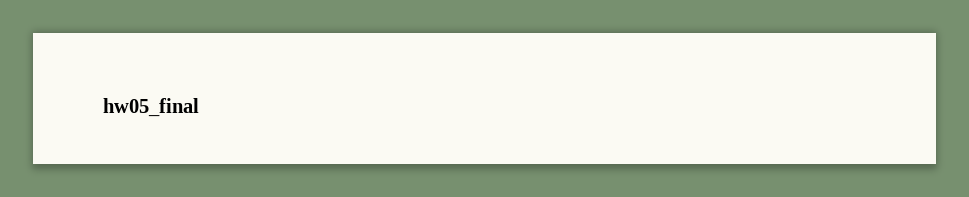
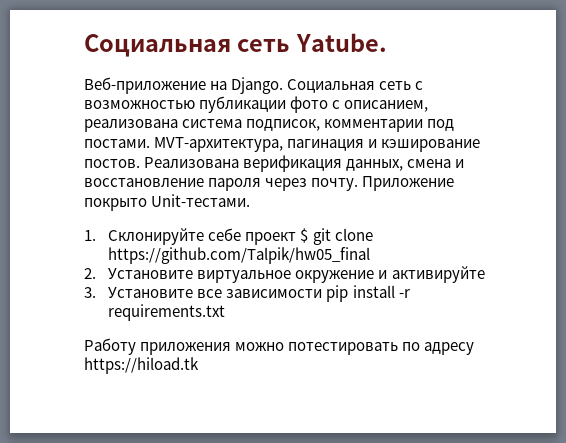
- hw05_final
+ Социальная сеть Yatube.
+ Веб-приложение на Django. Социальная сеть с возможностью публикации фото с описанием, реализована система подписок, комментарии под постами. MVT-архитектура, пагинация и кэширование постов. Реализована верификация данных, смена и восстановление пароля через почту. Приложение покрыто Unit-тестами.
+ 1. Склонируйте себе проект $ git clone https://github.com/Talpik/hw05_final
+ 2. Установите виртуальное окружение и активируйте
+ 3. Установите все зависимости pip install -r requirements.txt
+ Работу приложения можно потестировать по адресу https://hiload.tk

